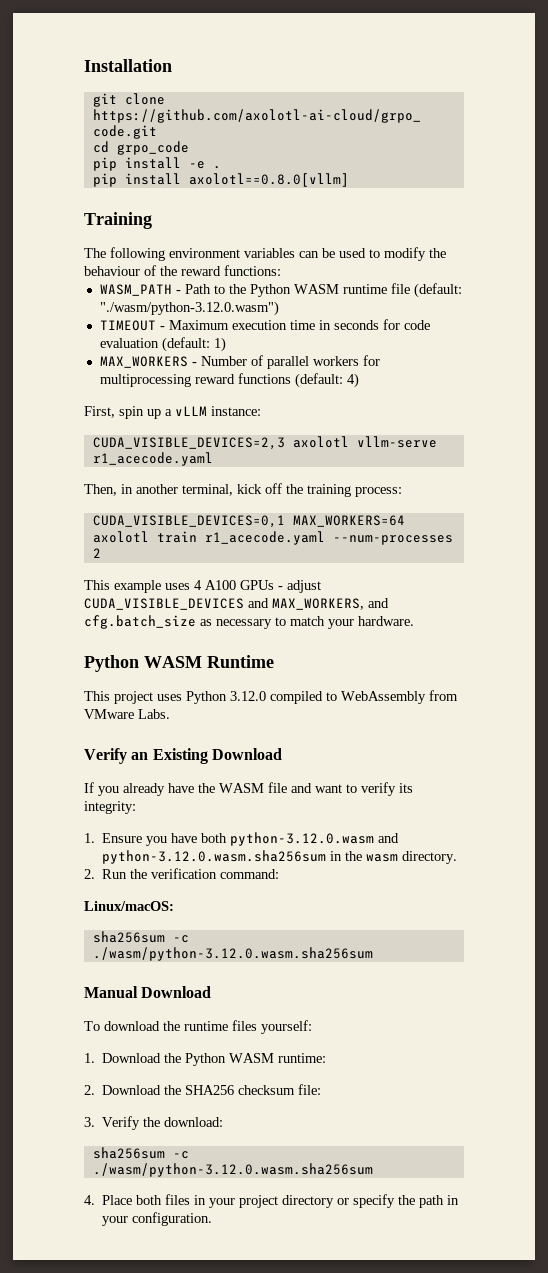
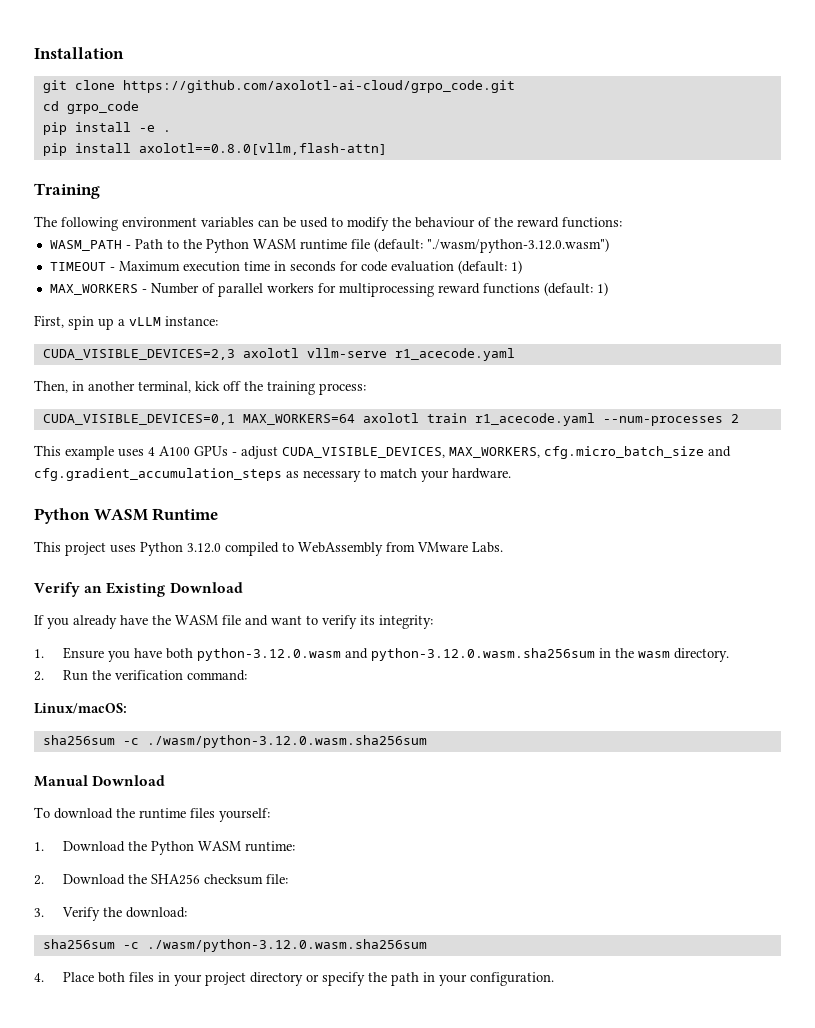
- pip install axolotl==0.8.0[vllm]
+ pip install axolotl==0.8.0[vllm,flash-attn]
- MAX_WORKERS - Number of parallel workers for multiprocessing reward functions (default: 4)
+ MAX_WORKERS - Number of parallel workers for multiprocessing reward functions (default: 1)
- This example uses 4 A100 GPUs - adjust CUDA_VISIBLE_DEVICES and MAX_WORKERS, and cfg.batch_size as necessary to match your hardware.
+ This example uses 4 A100 GPUs - adjust CUDA_VISIBLE_DEVICES, MAX_WORKERS, cfg.micro_batch_size and cfg.gradient_accumulation_steps as necessary to match your hardware.

